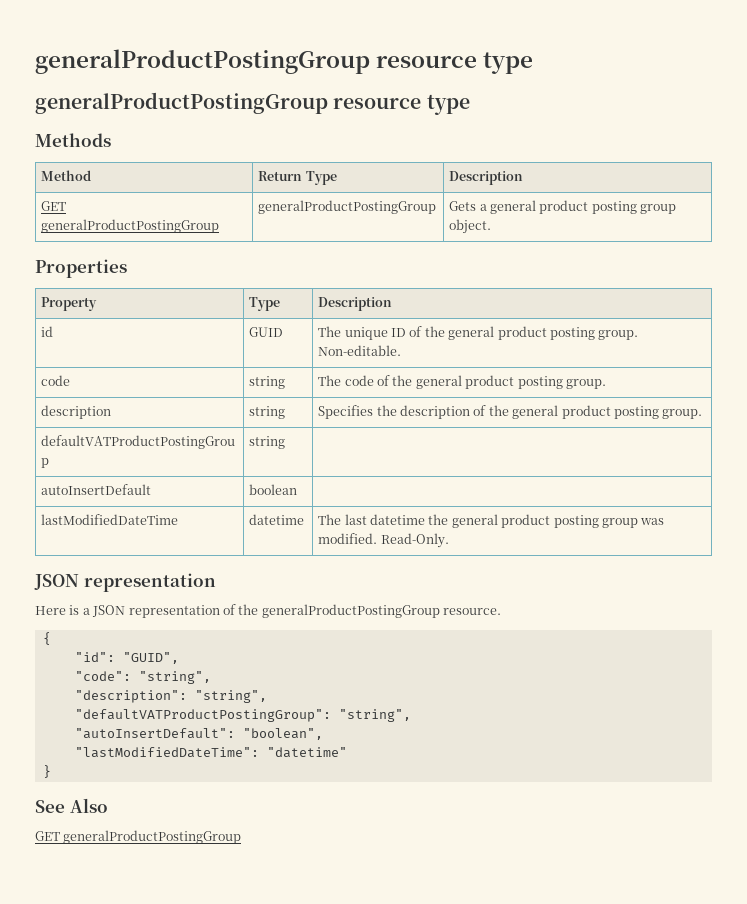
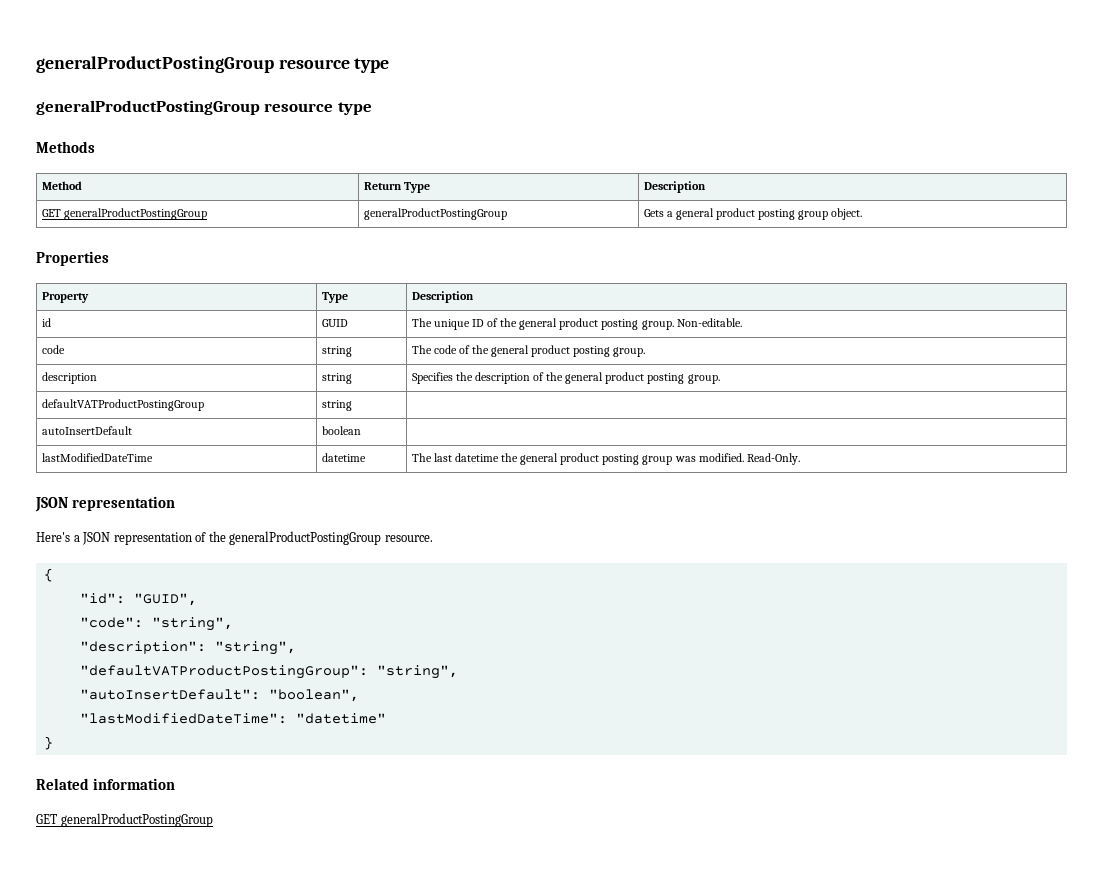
- Here is a JSON representation of the generalProductPostingGroup resource.
+ Here's a JSON representation of the generalProductPostingGroup resource.
- See Also
+ Related information

